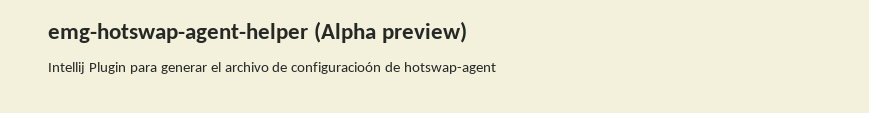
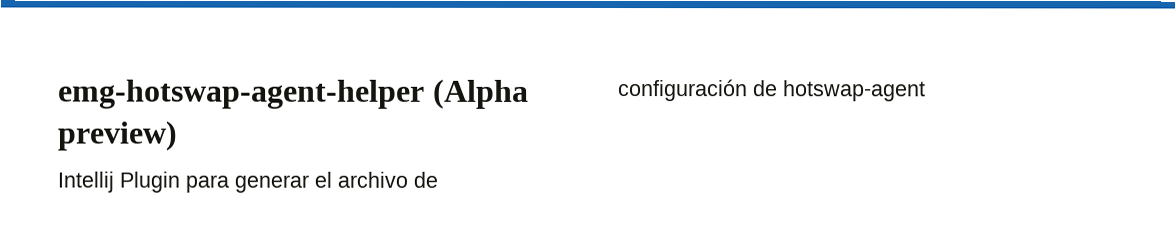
- Intellij Plugin para generar el archivo de configuracioón de hotswap-agent
+ Intellij Plugin para generar el archivo de configuración de hotswap-agent

